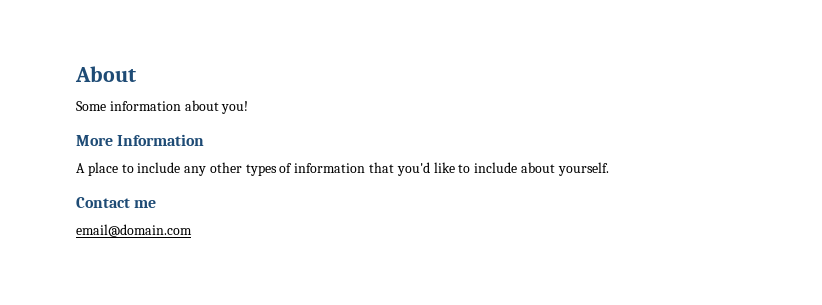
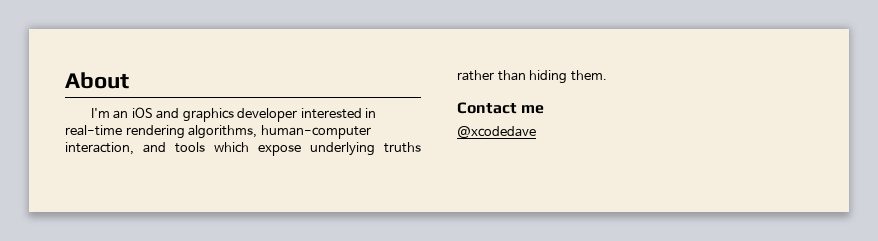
- Some information about you!
- More Information
- A place to include any other types of information that you'd like to include about yourself.
+ I'm an iOS and graphics developer interested in real-time rendering algorithms, human-computer interaction, and tools which expose underlying truths rather than hiding them.
- email@domain.com
+ @xcodedave

